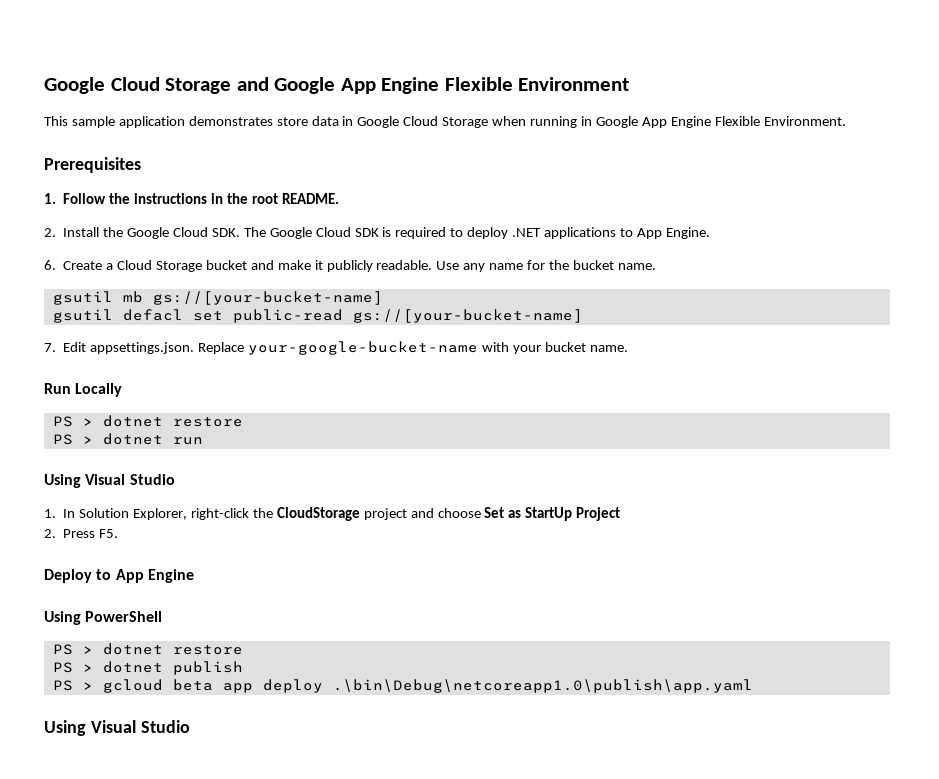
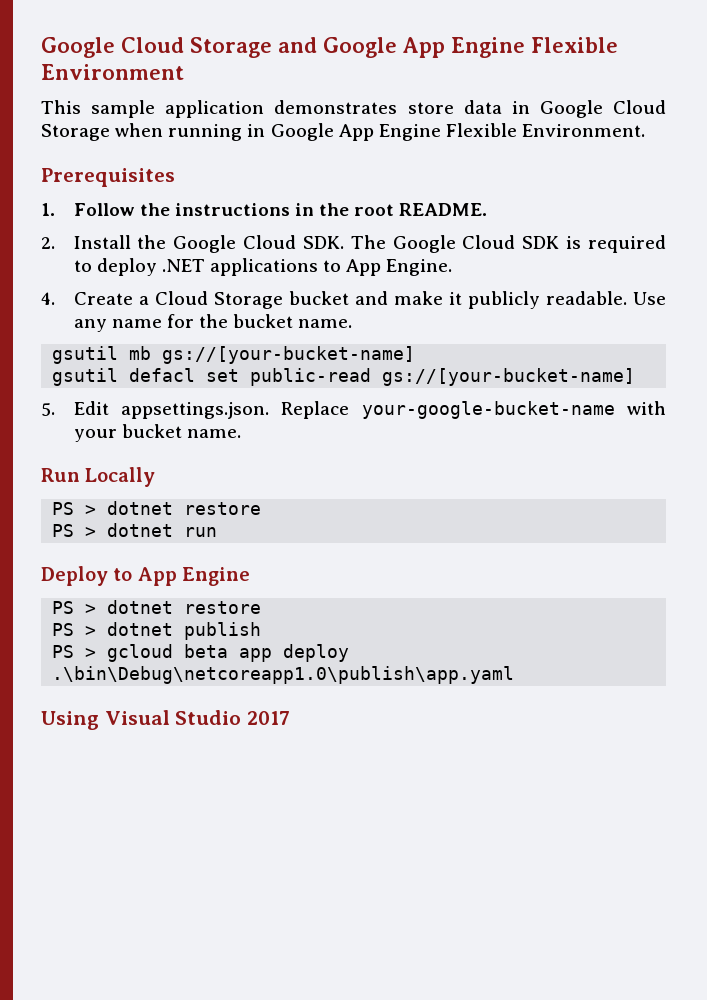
- 6. Create a Cloud Storage bucket and make it publicly readable.
+ 4. Create a Cloud Storage bucket and make it publicly readable.
- 7. Edit appsettings.json. Replace your-google-bucket-name with your bucket name.
+ 5. Edit appsettings.json. Replace your-google-bucket-name with your bucket name.
  PS > dotnet run
- Using Visual Studio
- 1. In Solution Explorer, right-click the CloudStorage project and choose Set as StartUp Project
- 2. Press F5.
- Using PowerShell
  PS > gcloud beta app deploy .\bin\Debug\netcoreapp1.0\publish\app.yaml
- Using Visual Studio
+ Using Visual Studio 2017

